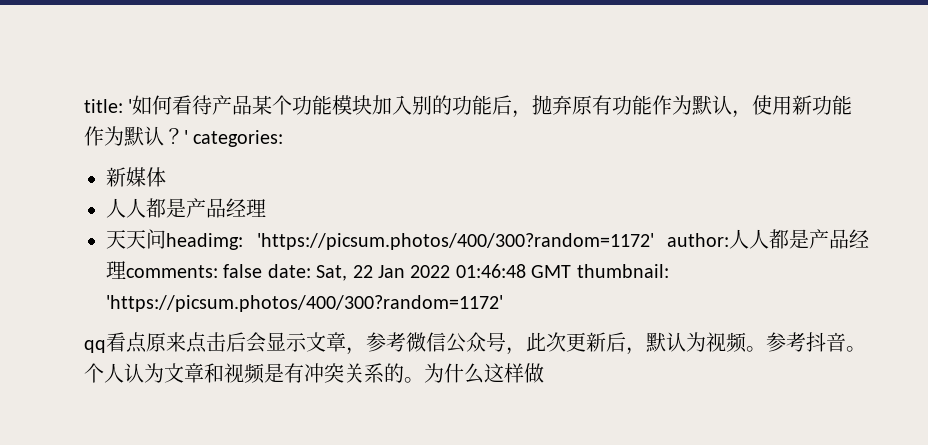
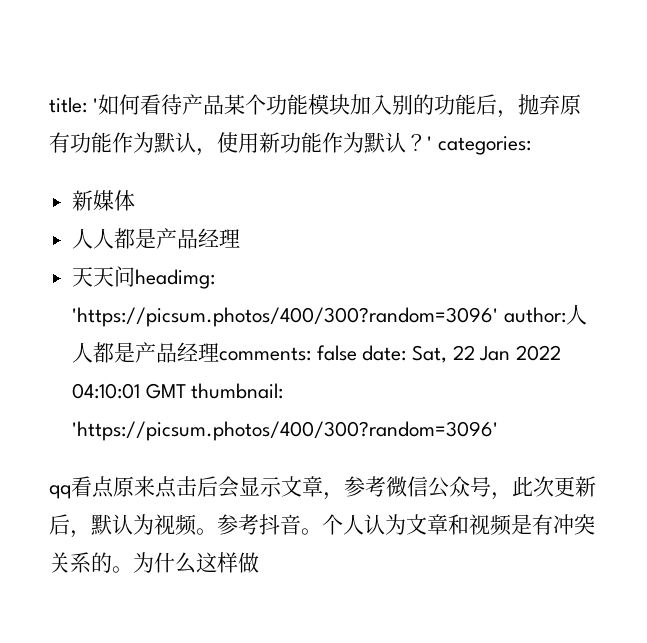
- 天天问headimg: 'https://picsum.photos/400/300?random=1172' author:人人都是产品经理comments: false date: Sat, 22 Jan 2022 01:46:48 GMT thumbnail: 'https://picsum.photos/400/300?random=1172'
+ 天天问headimg: 'https://picsum.photos/400/300?random=3096' author:人人都是产品经理comments: false date: Sat, 22 Jan 2022 04:10:01 GMT thumbnail: 'https://picsum.photos/400/300?random=3096'

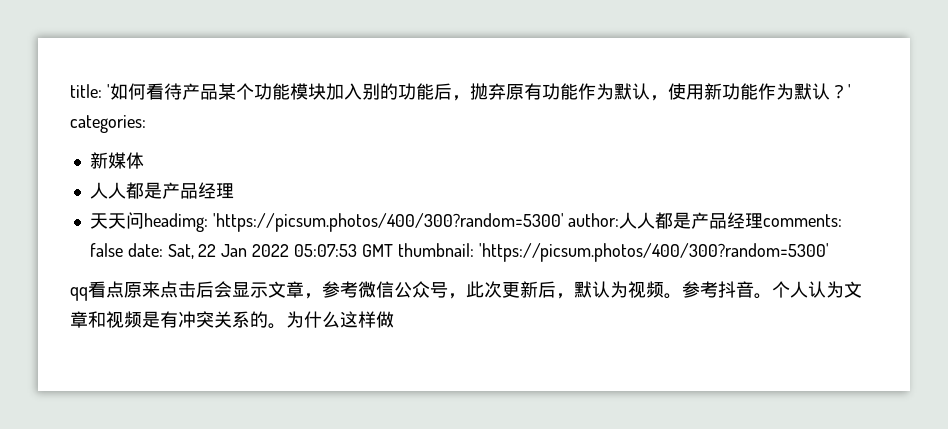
- 天天问headimg: 'https://picsum.photos/400/300?random=3096' author:人人都是产品经理comments: false date: Sat, 22 Jan 2022 04:10:01 GMT thumbnail: 'https://picsum.photos/400/300?random=3096'
+ 天天问headimg: 'https://picsum.photos/400/300?random=5300' author:人人都是产品经理comments: false date: Sat, 22 Jan 2022 05:07:53 GMT thumbnail: 'https://picsum.photos/400/300?random=5300'

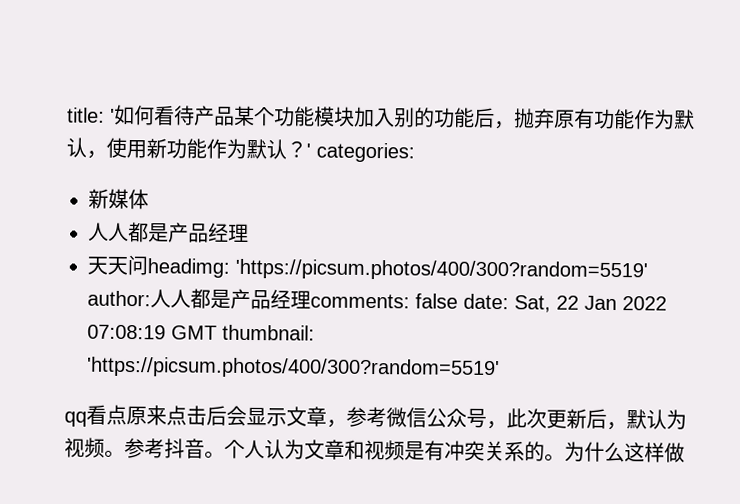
- 天天问headimg: 'https://picsum.photos/400/300?random=5300' author:人人都是产品经理comments: false date: Sat, 22 Jan 2022 05:07:53 GMT thumbnail: 'https://picsum.photos/400/300?random=5300'
+ 天天问headimg: 'https://picsum.photos/400/300?random=5519' author:人人都是产品经理comments: false date: Sat, 22 Jan 2022 07:08:19 GMT thumbnail: 'https://picsum.photos/400/300?random=5519'

